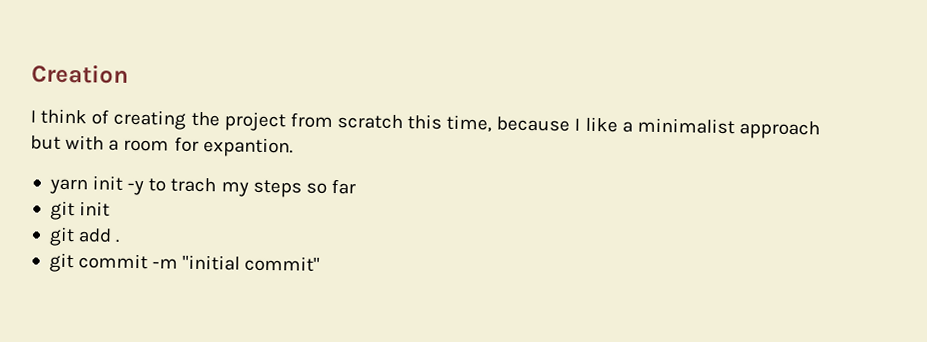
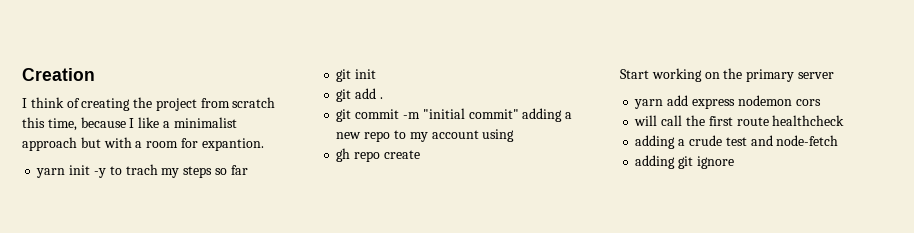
- git commit -m "initial commit"
+ git commit -m "initial commit" adding a new repo to my account using
+ gh repo create
+ Start working on the primary server
+ yarn add express nodemon cors
+ will call the first route healthcheck
+ adding a crude test and node-fetch
+ adding git ignore

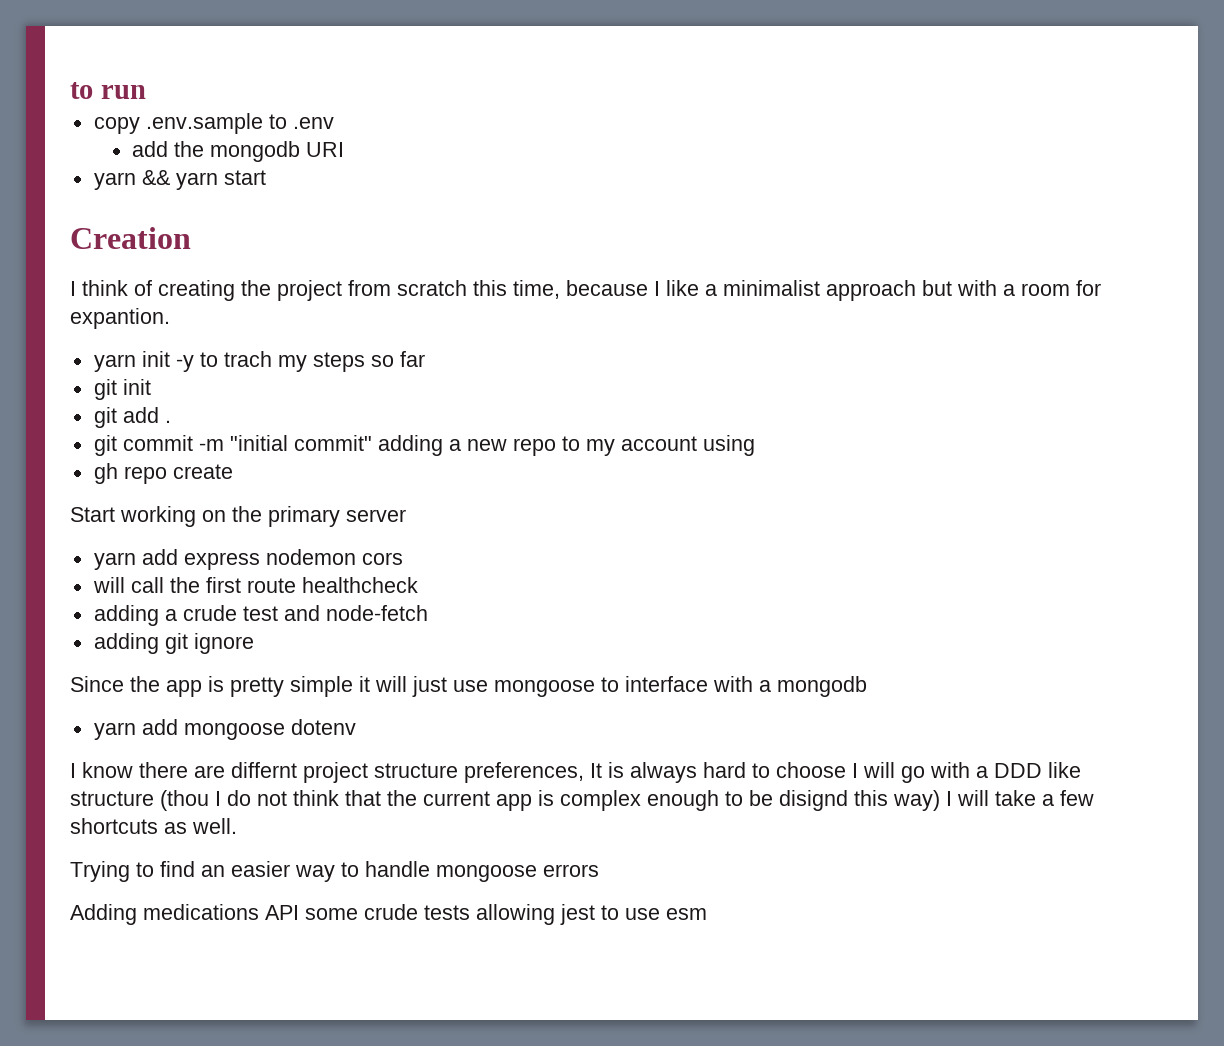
+ to run
+ copy .env.sample to .env
+ add the mongodb URI
+ yarn && yarn start
+ Since the app is pretty simple it will just use mongoose to interface with a mongodb
+ yarn add mongoose dotenv
+ I know there are differnt project structure preferences, It is always hard to choose I will go with a DDD like structure (thou I do not think that the current app is complex enough to be disignd this way) I will take a few shortcuts as well.
+ Trying to find an easier way to handle mongoose errors
+ Adding medications API some crude tests allowing jest to use esm

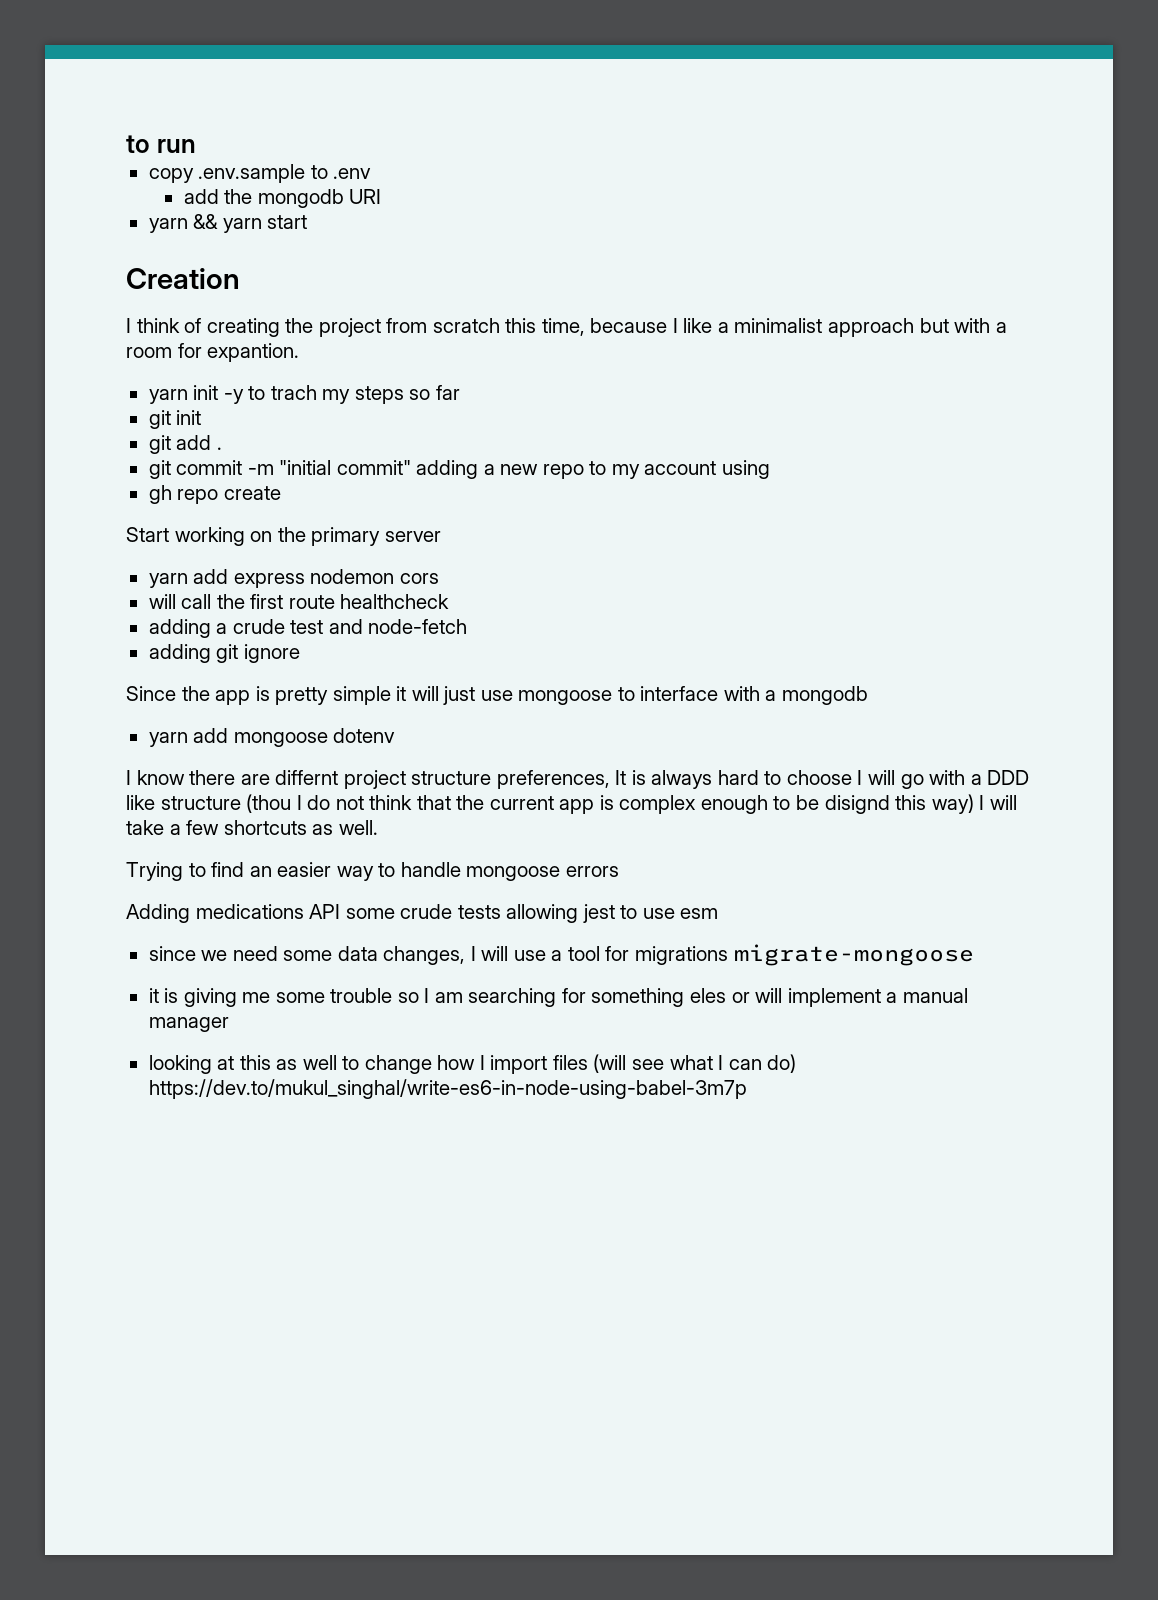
+ since we need some data changes, I will use a tool for migrations migrate-mongoose
+ it is giving me some trouble so I am searching for something eles or will implement a manual manager
+ looking at this as well to change how I import files (will see what I can do) https://dev.to/mukul_singhal/write-es6-in-node-using-babel-3m7p

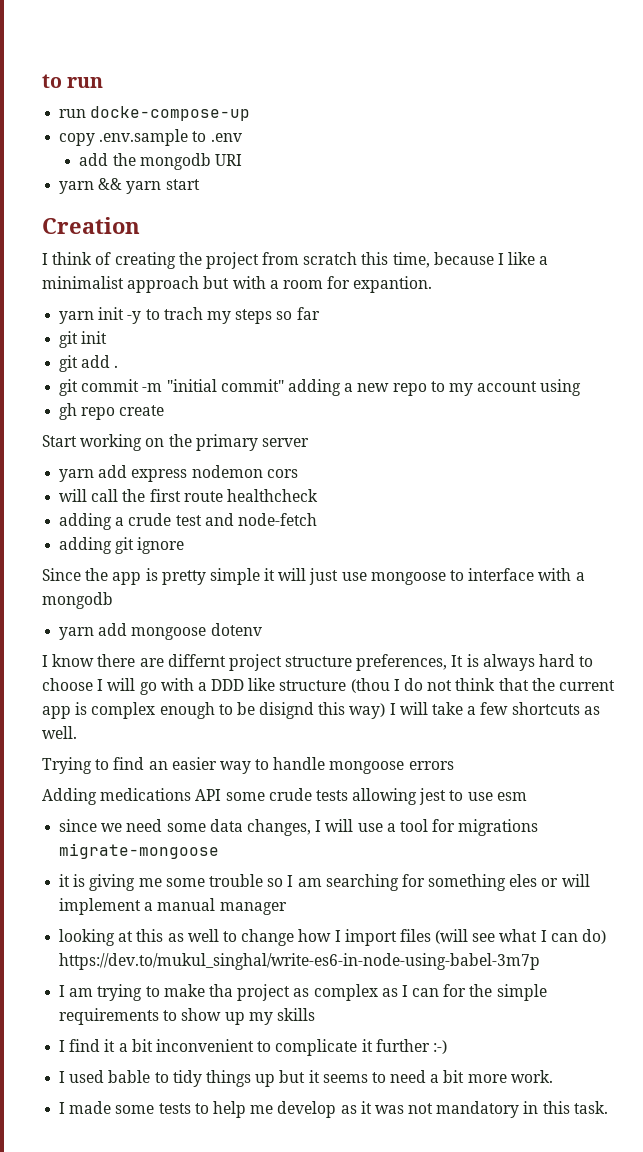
+ run docke-compose-up
+ I am trying to make tha project as complex as I can for the simple requirements to show up my skills
+ I find it a bit inconvenient to complicate it further :-)
+ I used bable to tidy things up but it seems to need a bit more work.
+ I made some tests to help me develop as it was not mandatory in this task.

